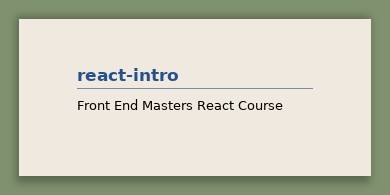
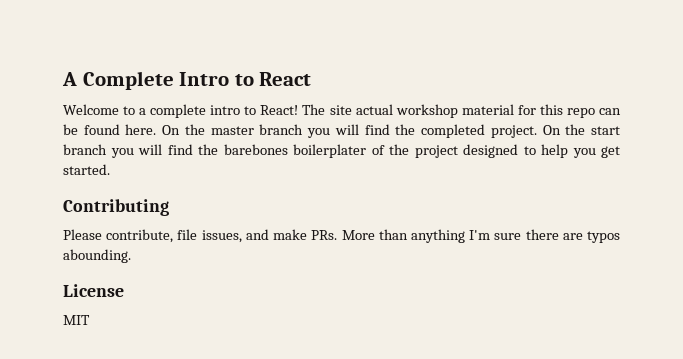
- react-intro
- Front End Masters React Course
+ A Complete Intro to React
+ Welcome to a complete intro to React! The site actual workshop material for this repo can be found here. On the master branch you will find the completed project. On the start branch you will find the barebones boilerplater of the project designed to help you get started.
+ Contributing
+ Please contribute, file issues, and make PRs. More than anything I'm sure there are typos abounding.
+ License
+ MIT

